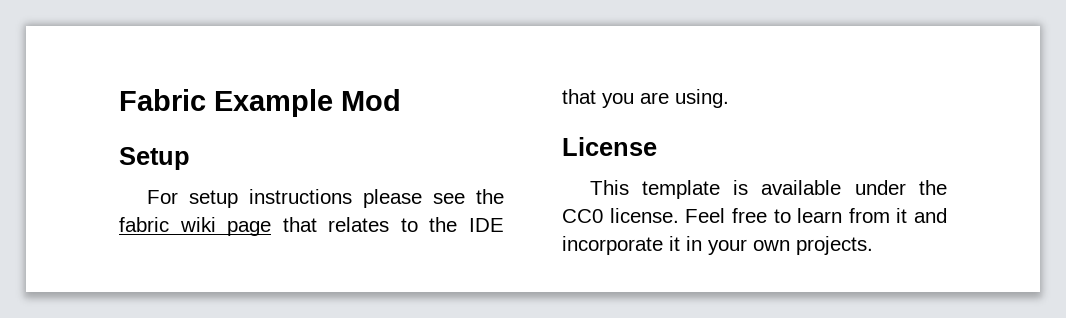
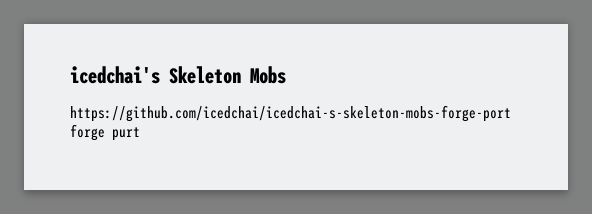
- Fabric Example Mod
- Setup
- For setup instructions please see the fabric wiki page that relates to the IDE that you are using.
- License
- This template is available under the CC0 license. Feel free to learn from it and incorporate it in your own projects.
+ icedchai's Skeleton Mobs
+ https://github.com/icedchai/icedchai-s-skeleton-mobs-forge-port forge purt

